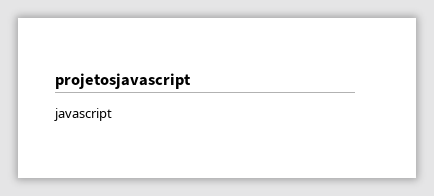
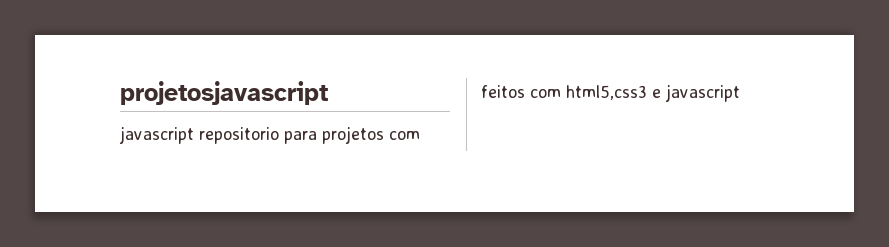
- javascript
+ javascript repositorio para projetos com feitos com html5,css3 e javascript

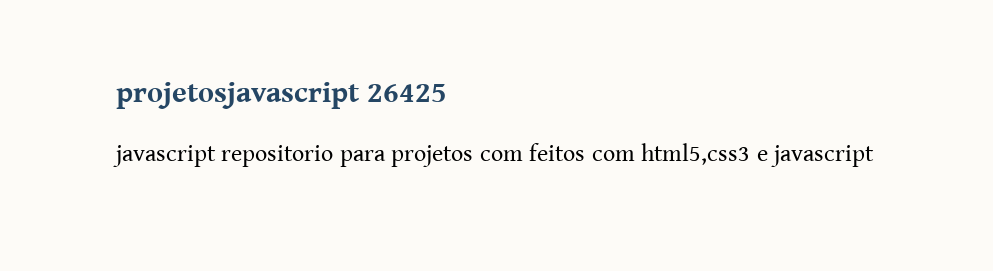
- projetosjavascript
+ projetosjavascript 26425

